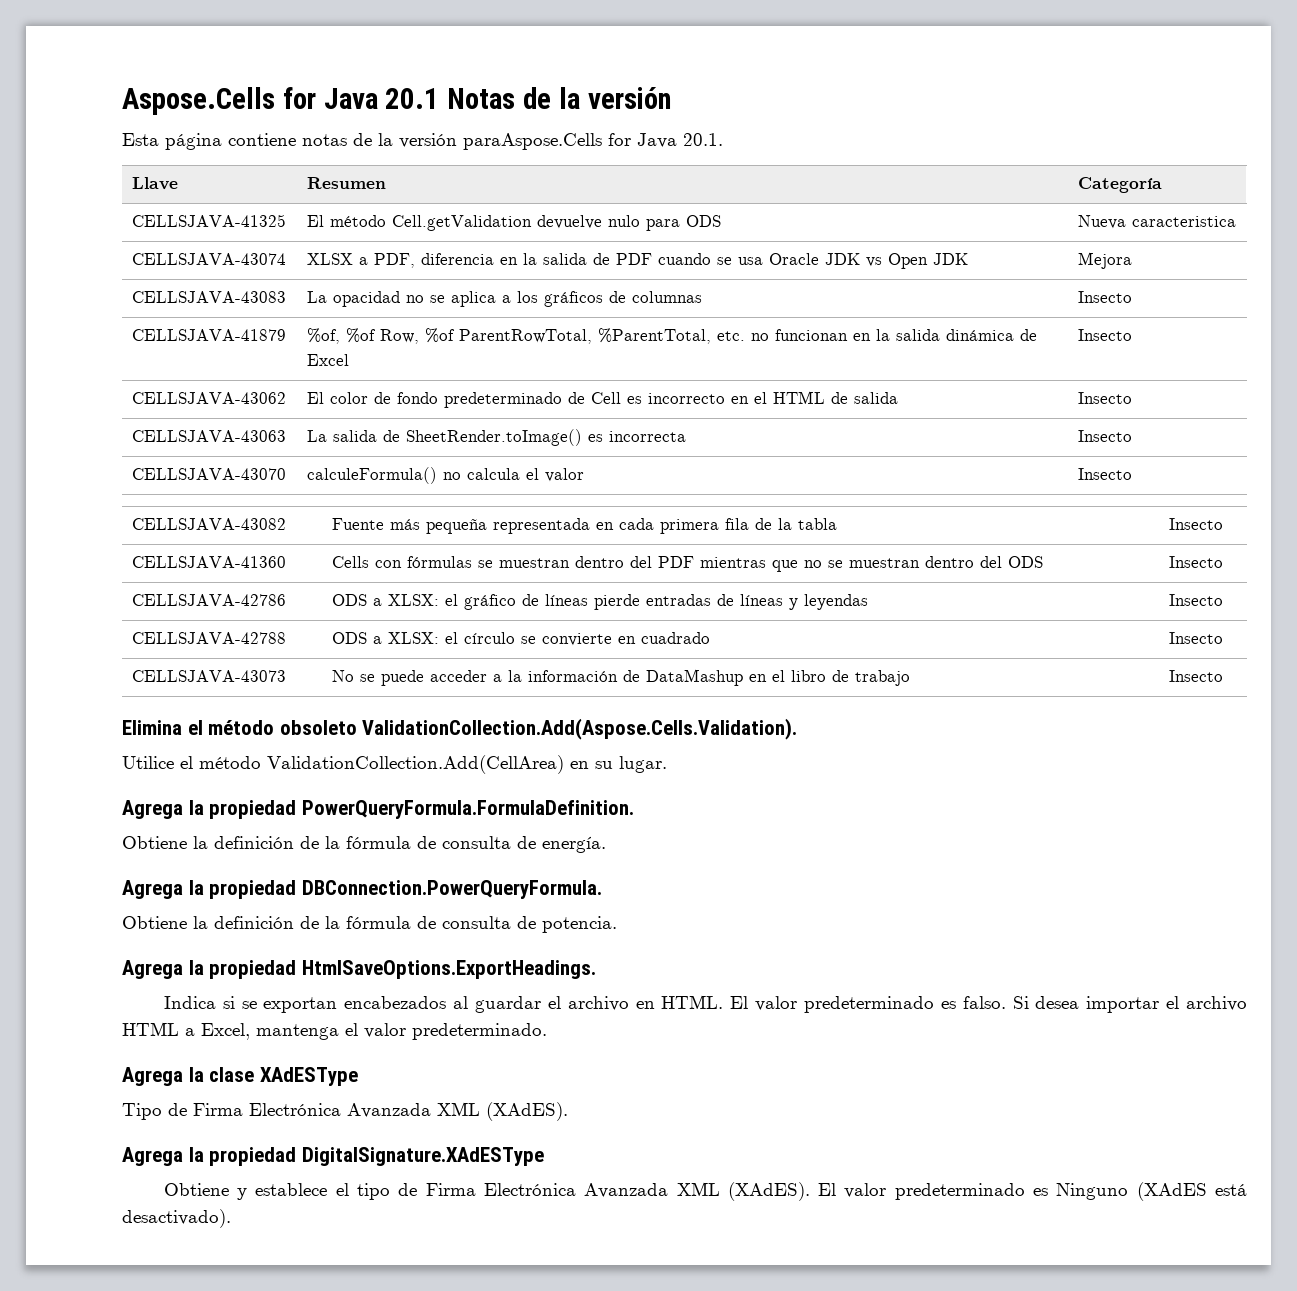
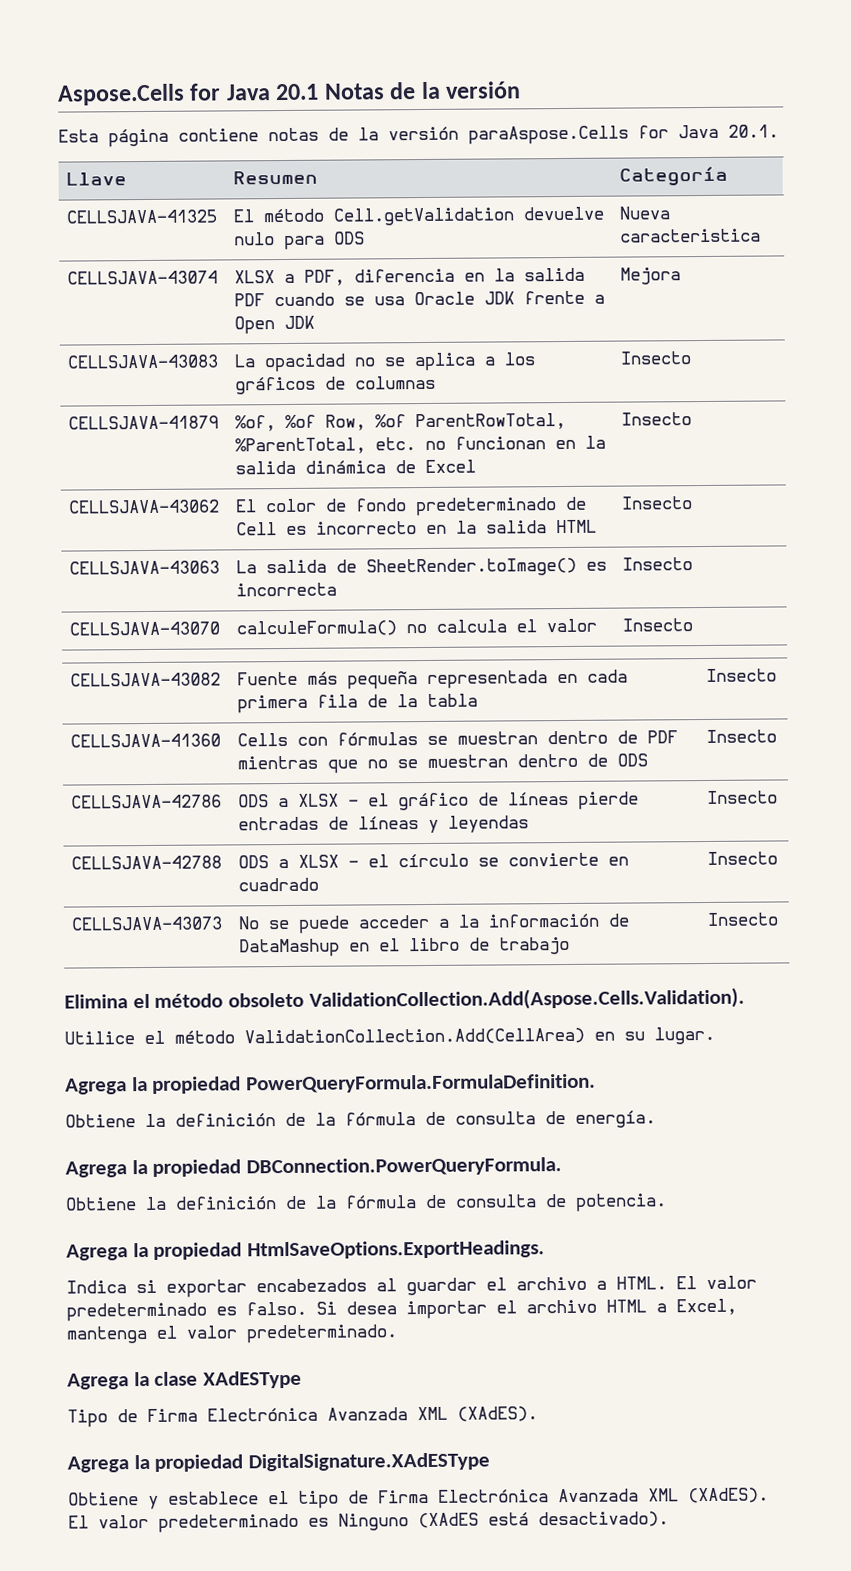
- CELLSJAVA-43074 | XLSX a PDF, diferencia en la salida de PDF cuando se usa Oracle JDK vs Open JDK | Mejora
+ CELLSJAVA-43074 | XLSX a PDF, diferencia en la salida PDF cuando se usa Oracle JDK frente a Open JDK | Mejora
- CELLSJAVA-43062 | El color de fondo predeterminado de Cell es incorrecto en el HTML de salida | Insecto
+ CELLSJAVA-43062 | El color de fondo predeterminado de Cell es incorrecto en la salida HTML | Insecto
- CELLSJAVA-41360 | Cells con fórmulas se muestran dentro del PDF mientras que no se muestran dentro del ODS | Insecto
+ CELLSJAVA-41360 | Cells con fórmulas se muestran dentro de PDF mientras que no se muestran dentro de ODS | Insecto
- CELLSJAVA-42786 | ODS a XLSX: el gráfico de líneas pierde entradas de líneas y leyendas | Insecto
+ CELLSJAVA-42786 | ODS a XLSX - el gráfico de líneas pierde entradas de líneas y leyendas | Insecto
- CELLSJAVA-42788 | ODS a XLSX: el círculo se convierte en cuadrado | Insecto
+ CELLSJAVA-42788 | ODS a XLSX - el círculo se convierte en cuadrado | Insecto
- Indica si se exportan encabezados al guardar el archivo en HTML.
+ Indica si exportar encabezados al guardar el archivo a HTML.

